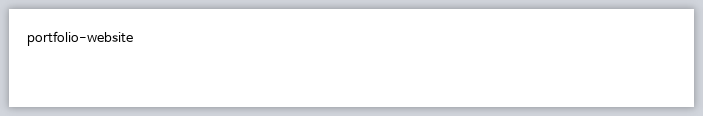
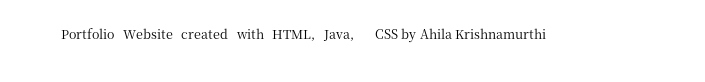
- portfolio-website
+ Portfolio Website created with HTML, Java, CSS by Ahila Krishnamurthi

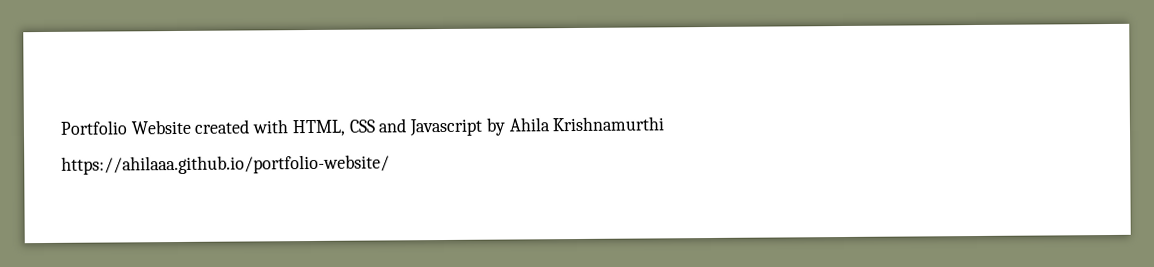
- Portfolio Website created with HTML, Java, CSS by Ahila Krishnamurthi
+ Portfolio Website created with HTML, CSS and Javascript by Ahila Krishnamurthi
+ https://ahilaaa.github.io/portfolio-website/

